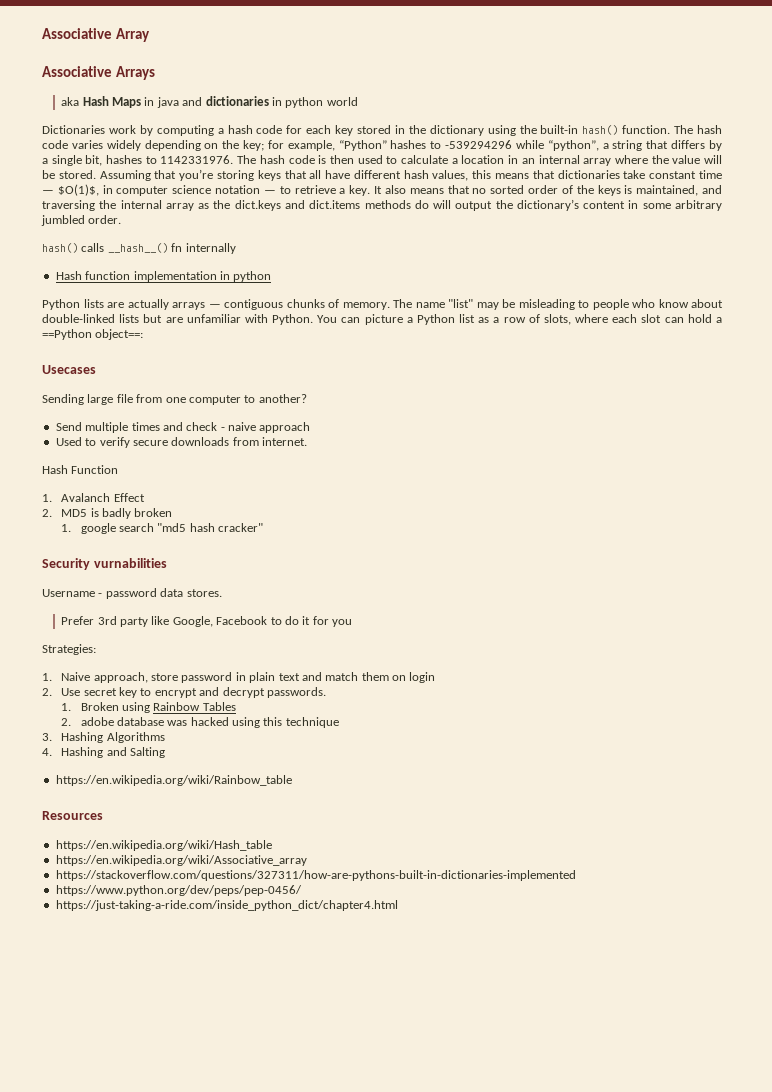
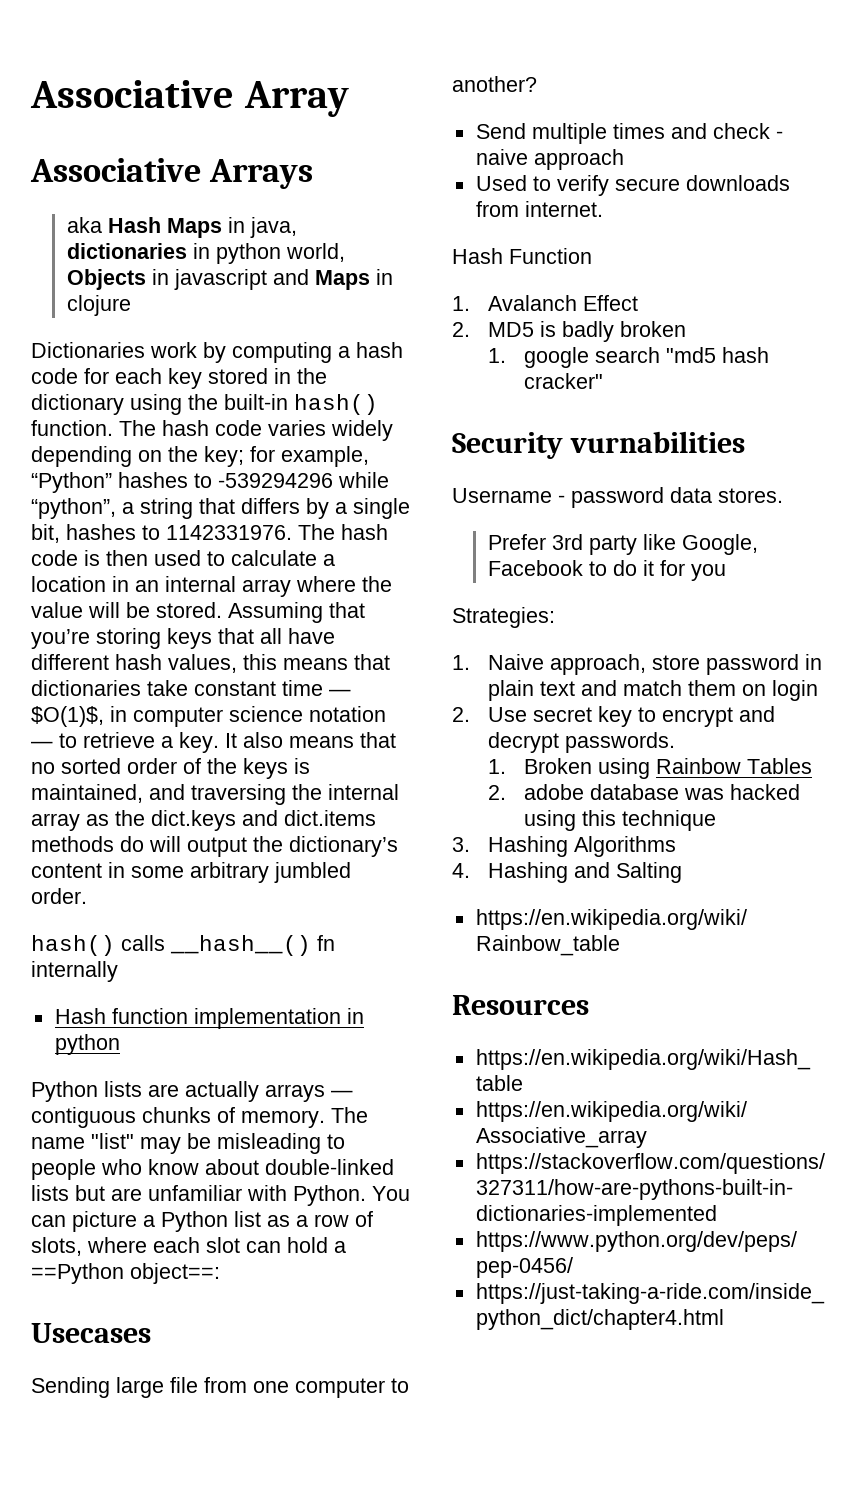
- aka Hash Maps in java and dictionaries in python world
+ aka Hash Maps in java, dictionaries in python world, Objects in javascript and Maps in clojure

